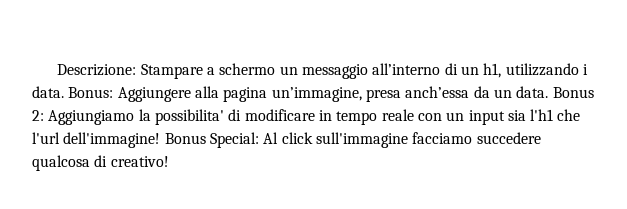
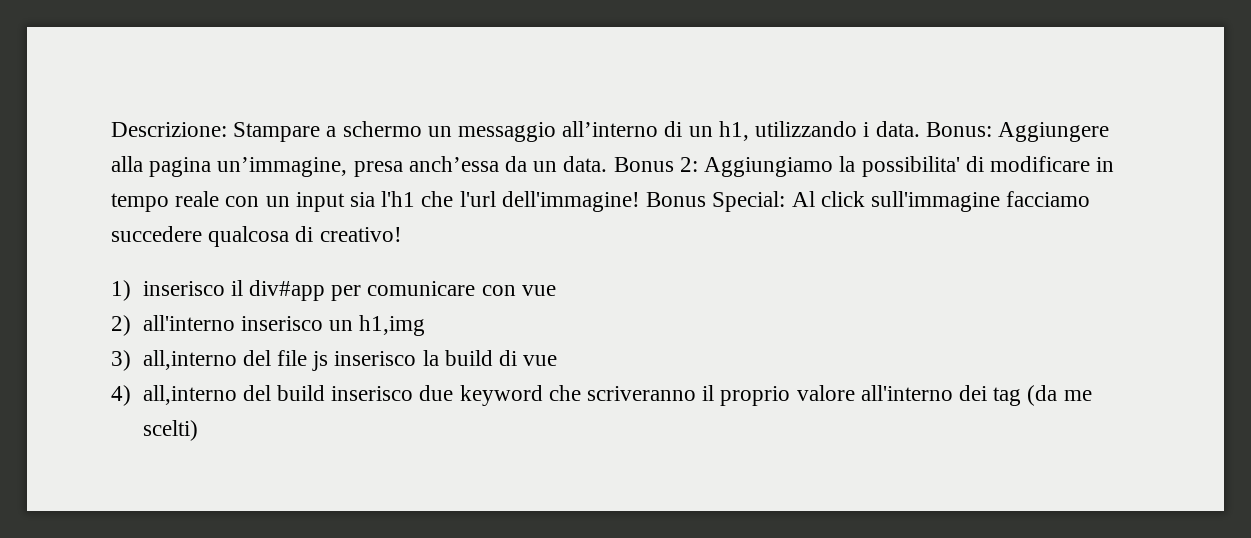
+ 1) inserisco il div#app per comunicare con vue
+ 2) all'interno inserisco un h1,img
+ 3) all,interno del file js inserisco la build di vue
+ 4) all,interno del build inserisco due keyword che scriveranno il proprio valore all'interno dei tag (da me scelti)

